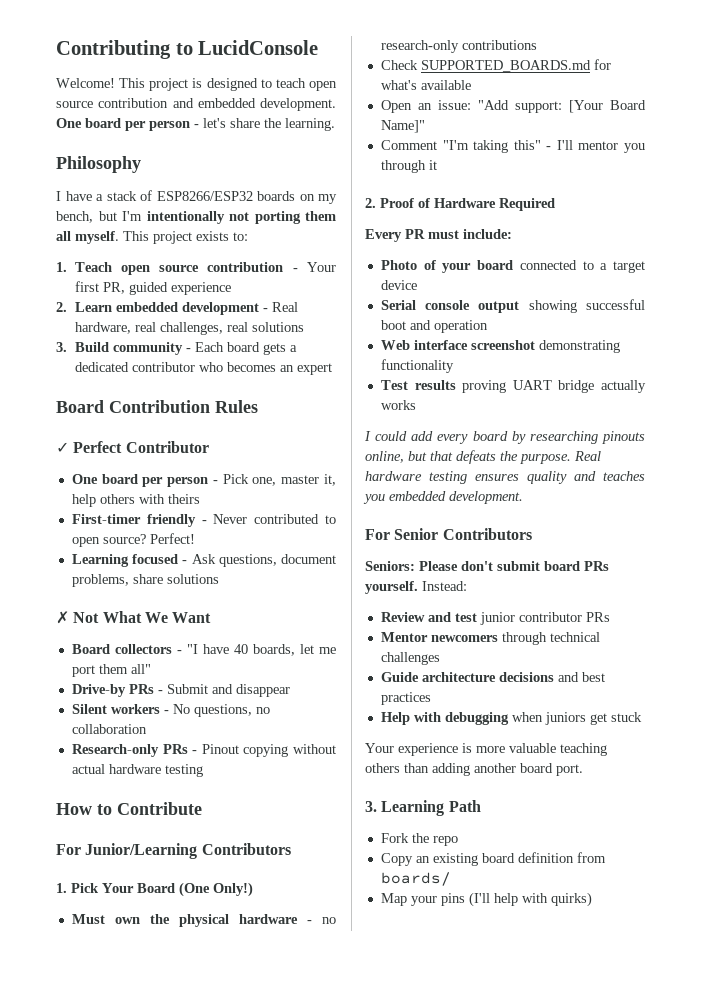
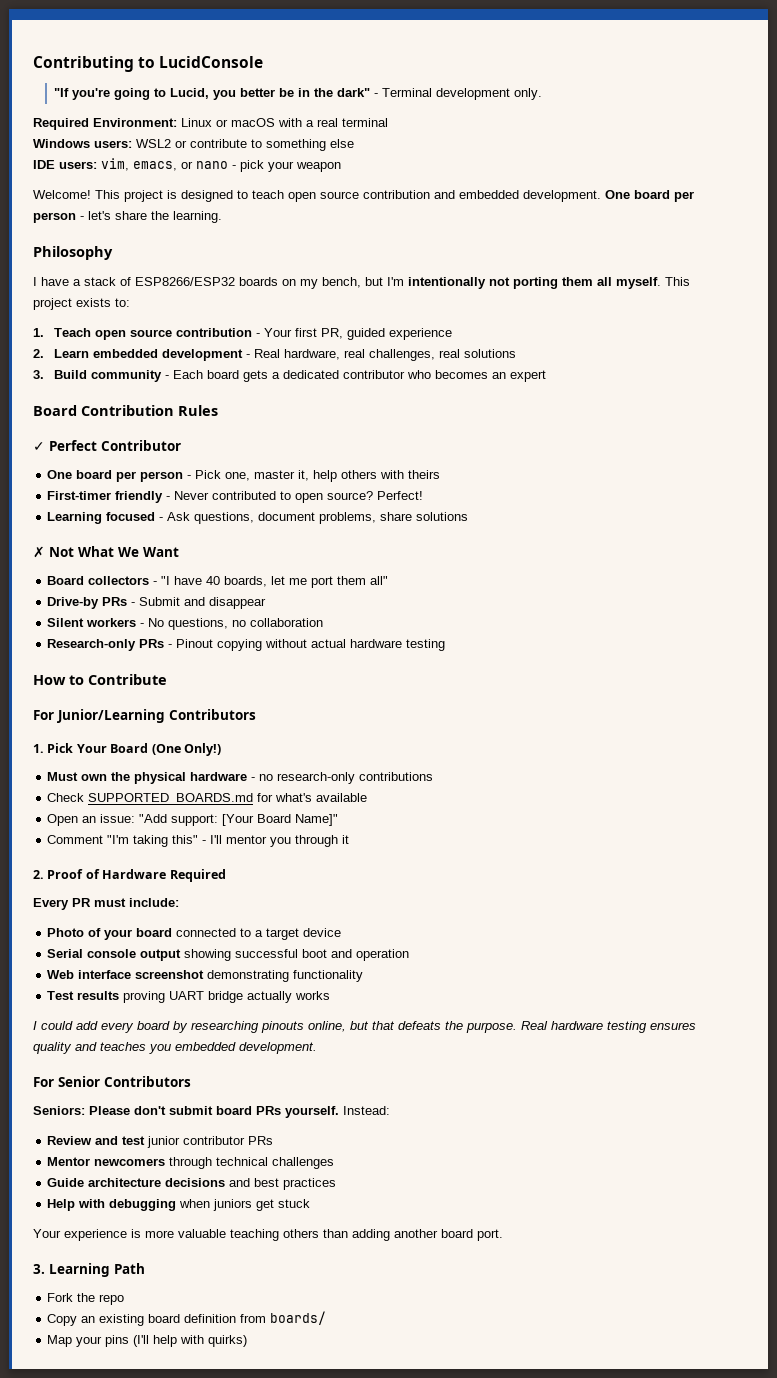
+ "If you're going to Lucid, you better be in the dark" - Terminal development only.
+ Required Environment: Linux or macOS with a real terminal
+ Windows users: WSL2 or contribute to something else
+ IDE users: vim, emacs, or nano - pick your weapon

